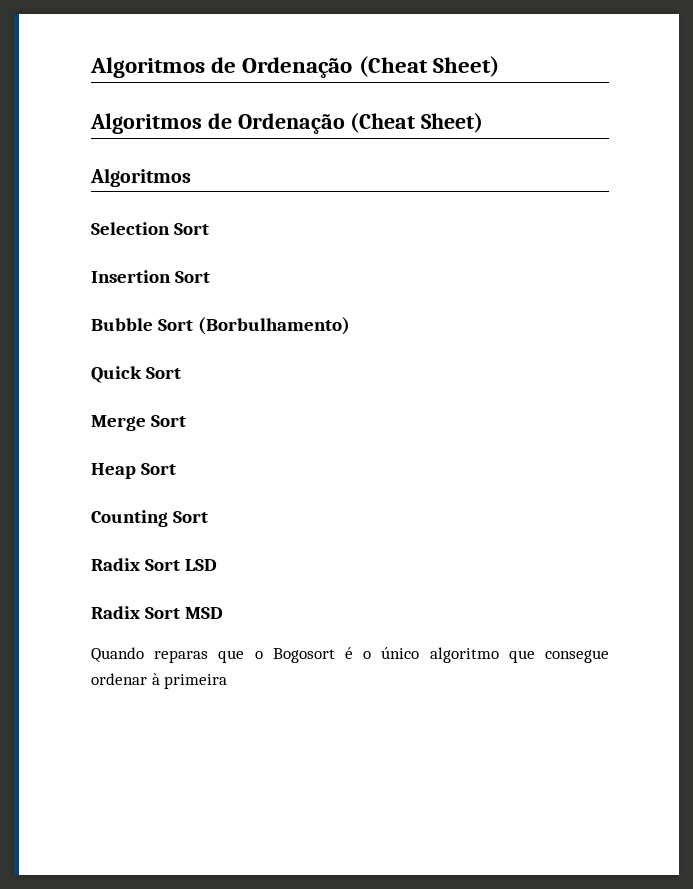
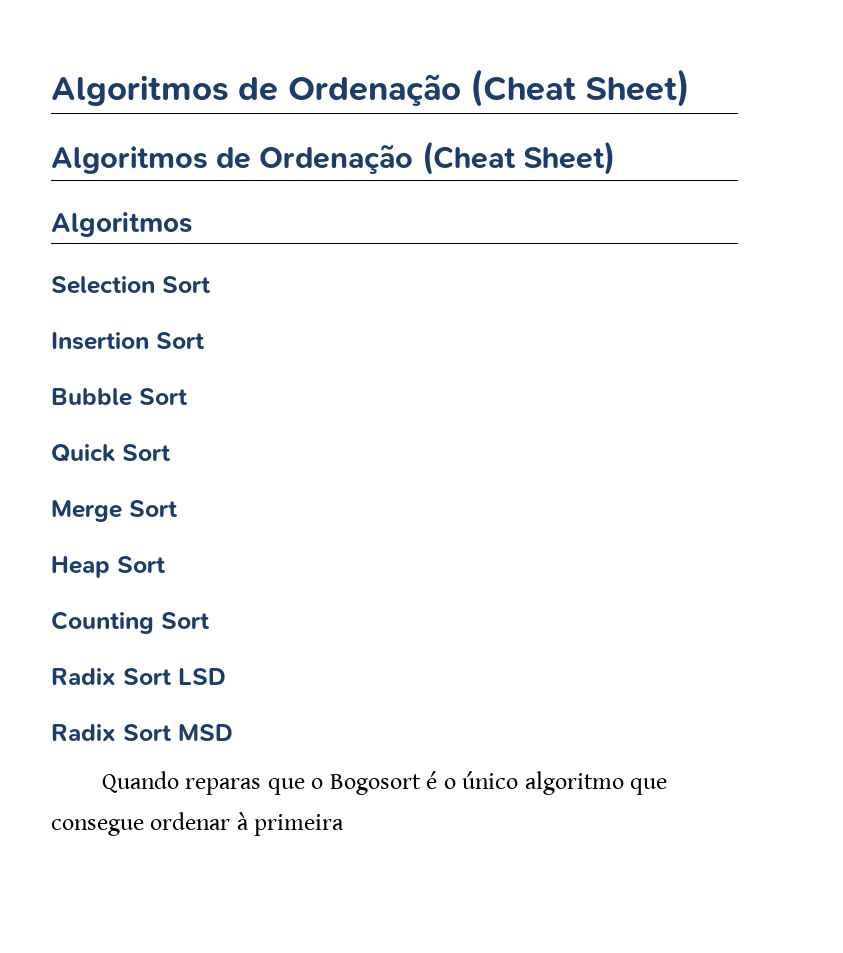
- Bubble Sort (Borbulhamento)
+ Bubble Sort

